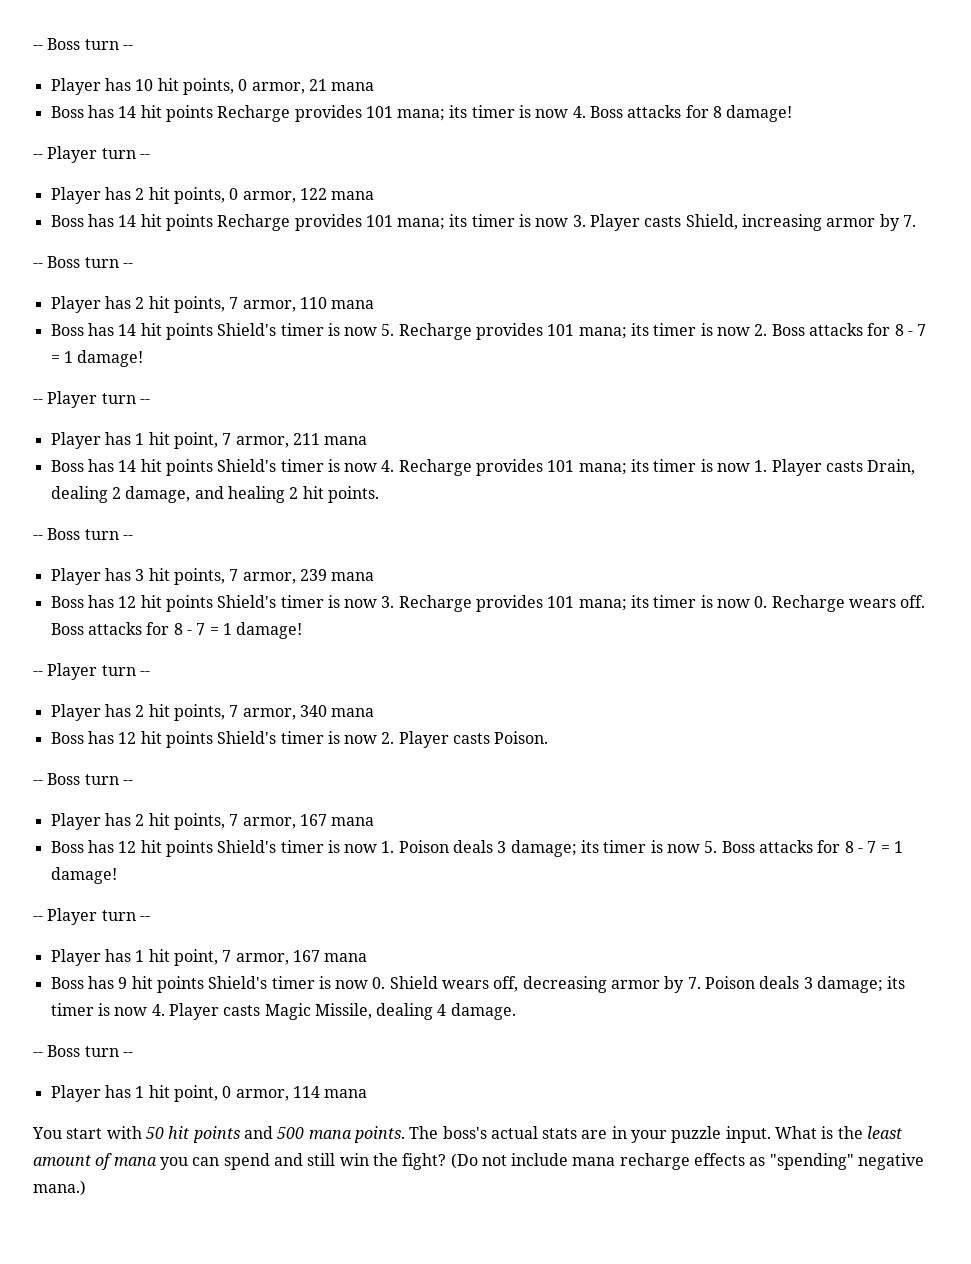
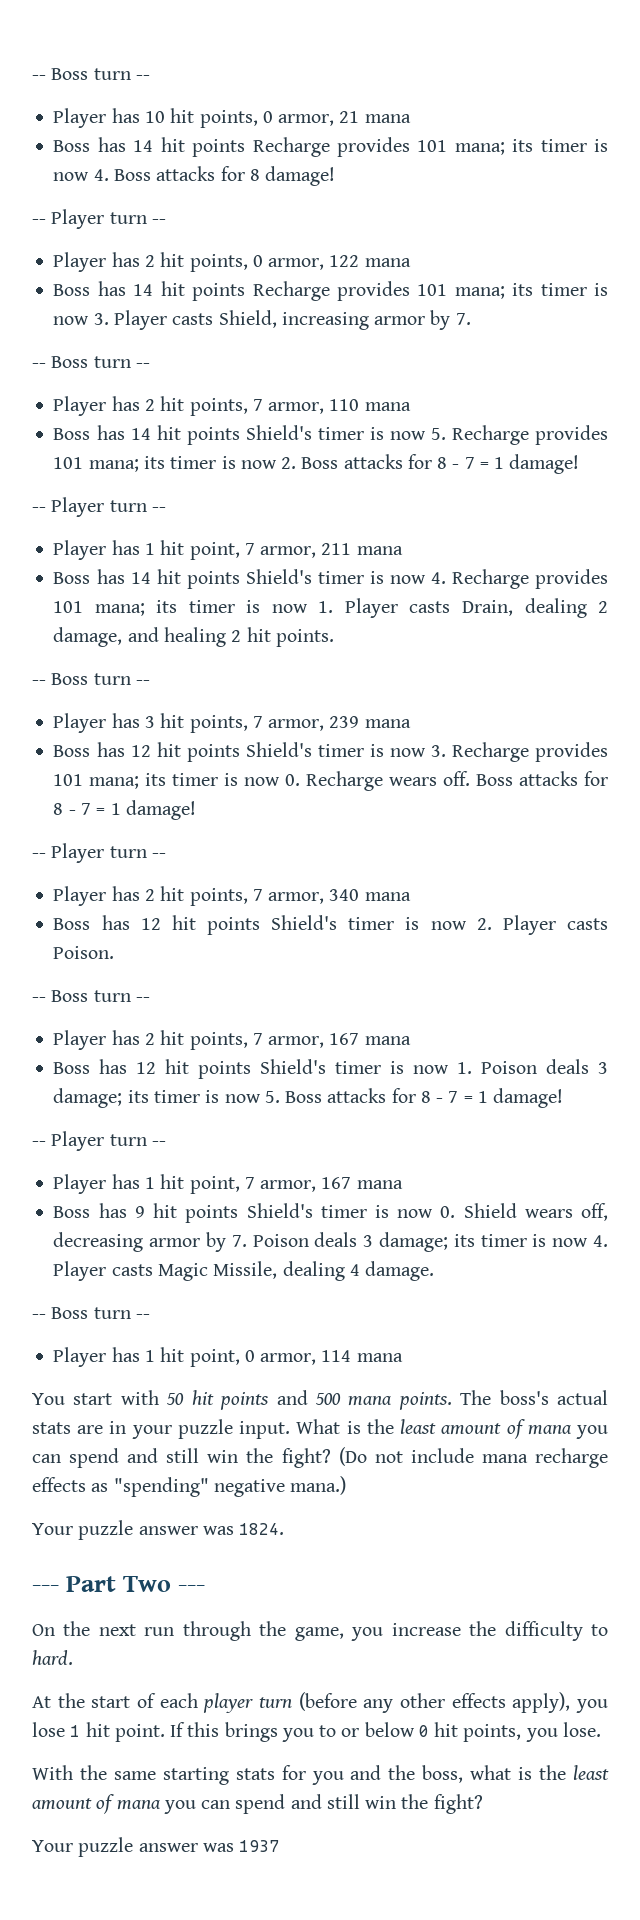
+ Your puzzle answer was 1824.
+ --- Part Two ---
+ On the next run through the game, you increase the difficulty to hard.
+ At the start of each player turn (before any other effects apply), you lose 1 hit point. If this brings you to or below 0 hit points, you lose.
+ With the same starting stats for you and the boss, what is the least amount of mana you can spend and still win the fight?
+ Your puzzle answer was 1937

